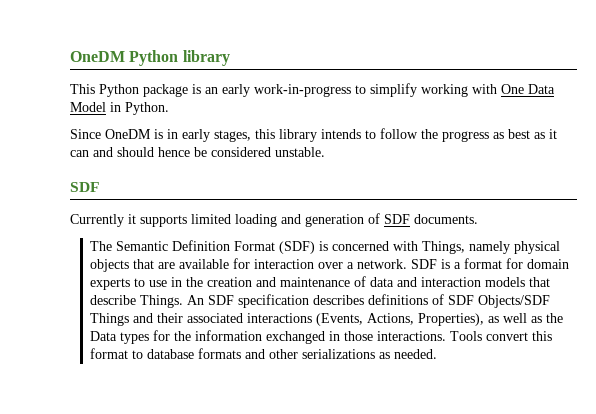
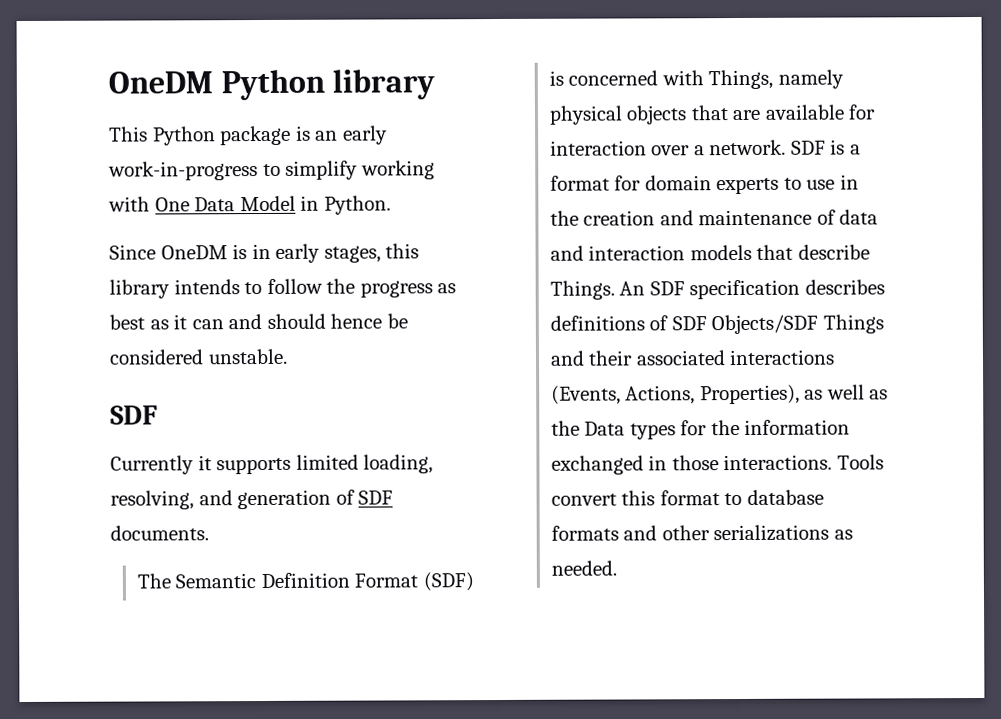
- Currently it supports limited loading and generation of SDF documents.
+ Currently it supports limited loading, resolving, and generation of SDF documents.

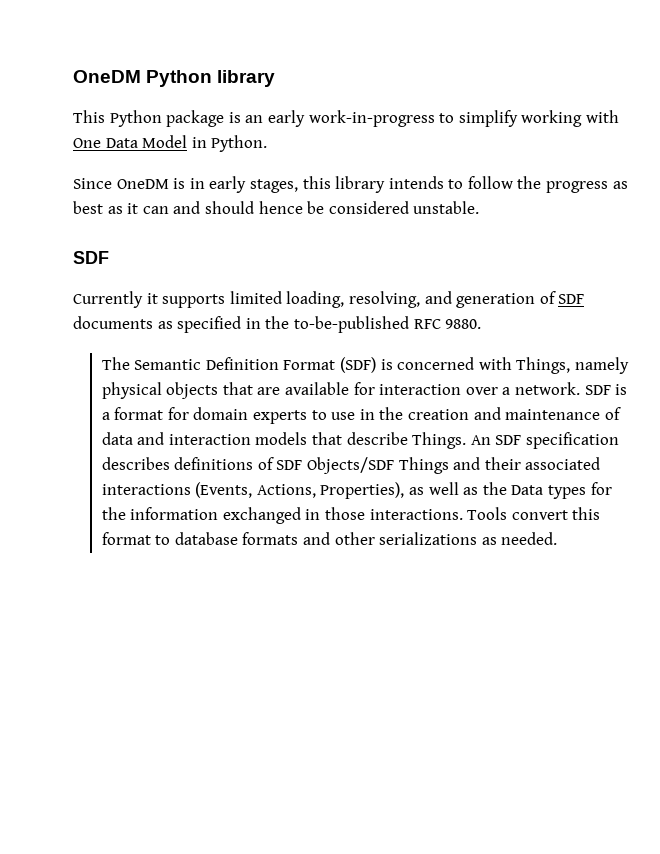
- Currently it supports limited loading, resolving, and generation of SDF documents.
+ Currently it supports limited loading, resolving, and generation of SDF documents as specified in the to-be-published RFC 9880.

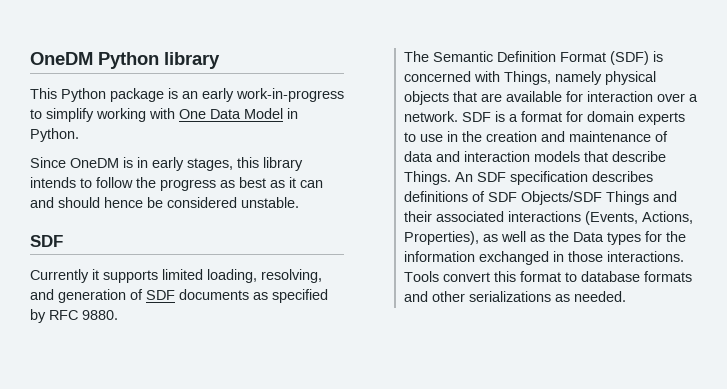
- Currently it supports limited loading, resolving, and generation of SDF documents as specified in the to-be-published RFC 9880.
+ Currently it supports limited loading, resolving, and generation of SDF documents as specified by RFC 9880.

